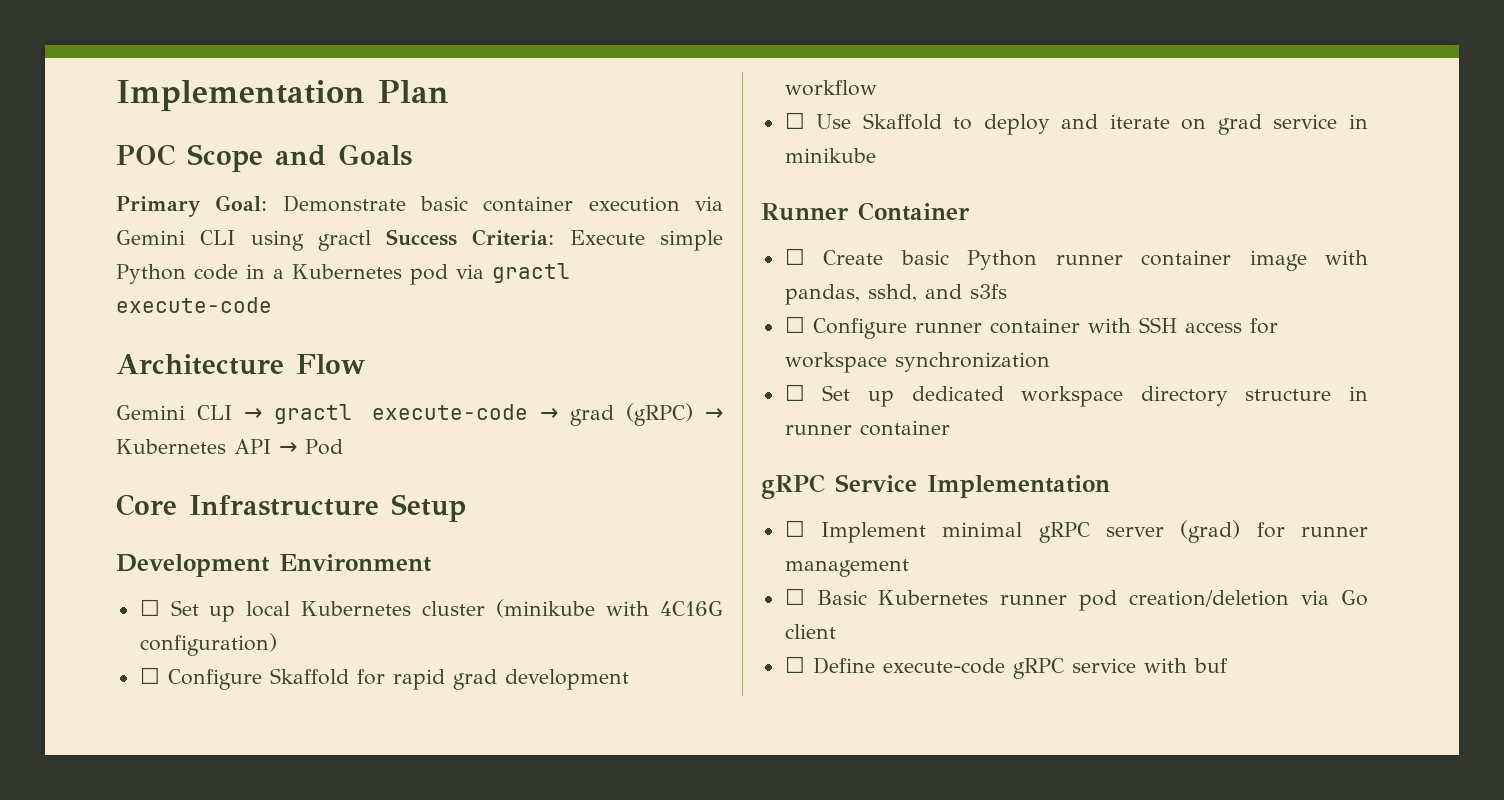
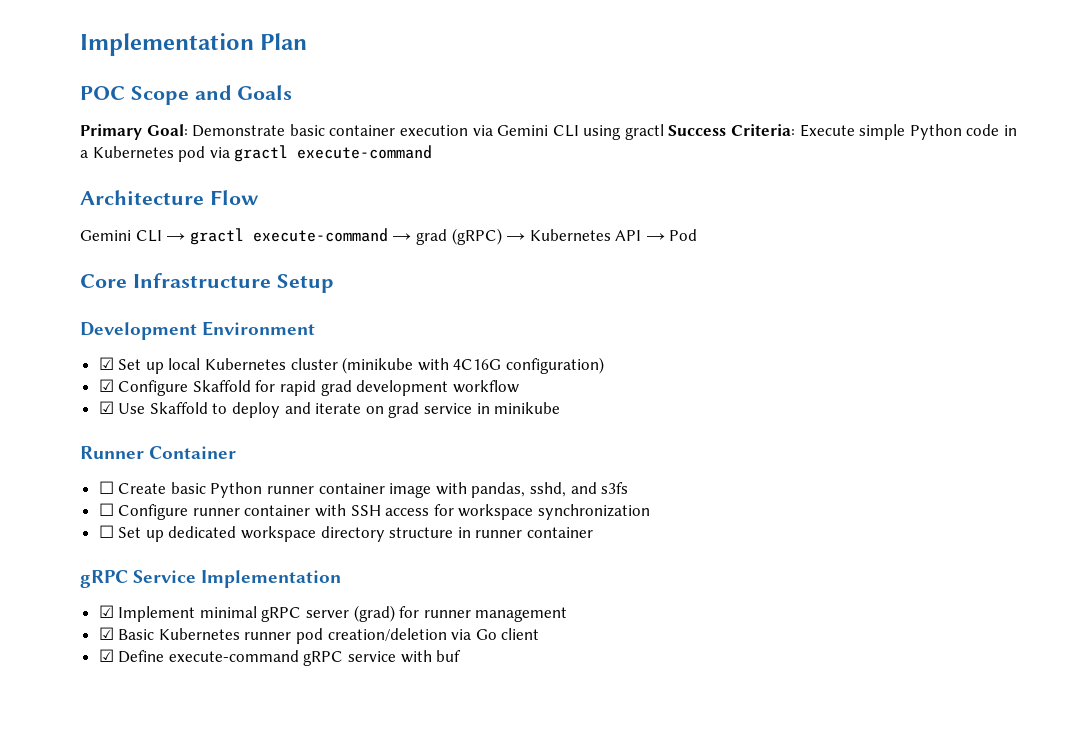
- Primary Goal: Demonstrate basic container execution via Gemini CLI using gractl Success Criteria: Execute simple Python code in a Kubernetes pod via gractl execute-code
+ Primary Goal: Demonstrate basic container execution via Gemini CLI using gractl Success Criteria: Execute simple Python code in a Kubernetes pod via gractl execute-command
- Gemini CLI → gractl execute-code → grad (gRPC) → Kubernetes API → Pod
+ Gemini CLI → gractl execute-command → grad (gRPC) → Kubernetes API → Pod
- ☐ Set up local Kubernetes cluster (minikube with 4C16G configuration)
+ ☑ Set up local Kubernetes cluster (minikube with 4C16G configuration)
- ☐ Configure Skaffold for rapid grad development workflow
+ ☑ Configure Skaffold for rapid grad development workflow
- ☐ Use Skaffold to deploy and iterate on grad service in minikube
+ ☑ Use Skaffold to deploy and iterate on grad service in minikube
- ☐ Implement minimal gRPC server (grad) for runner management
+ ☑ Implement minimal gRPC server (grad) for runner management
- ☐ Basic Kubernetes runner pod creation/deletion via Go client
+ ☑ Basic Kubernetes runner pod creation/deletion via Go client
- ☐ Define execute-code gRPC service with buf
+ ☑ Define execute-command gRPC service with buf

